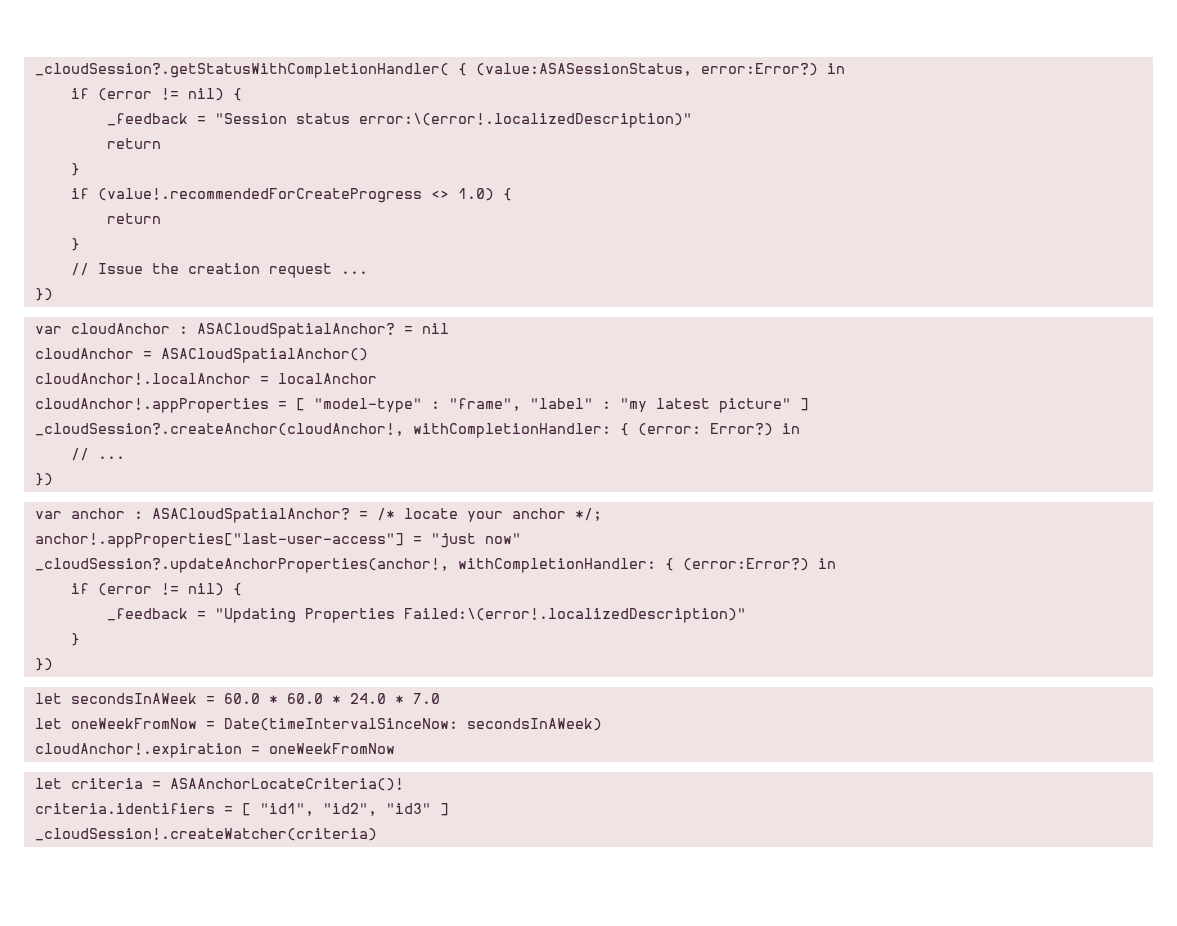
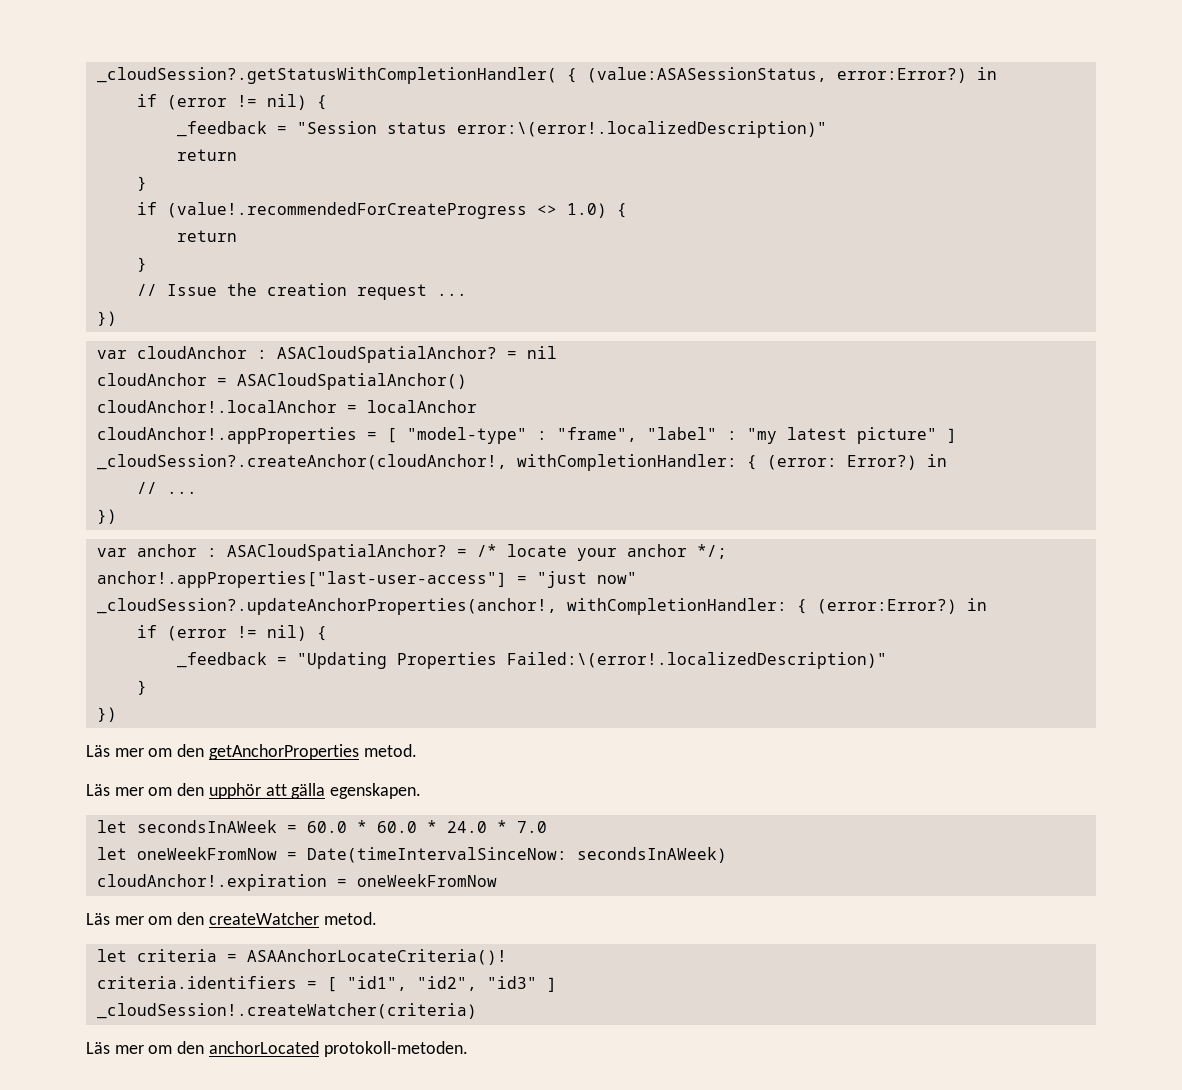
+ Läs mer om den getAnchorProperties metod.
+ Läs mer om den upphör att gälla egenskapen.
+ Läs mer om den createWatcher metod.
+ Läs mer om den anchorLocated protokoll-metoden.

